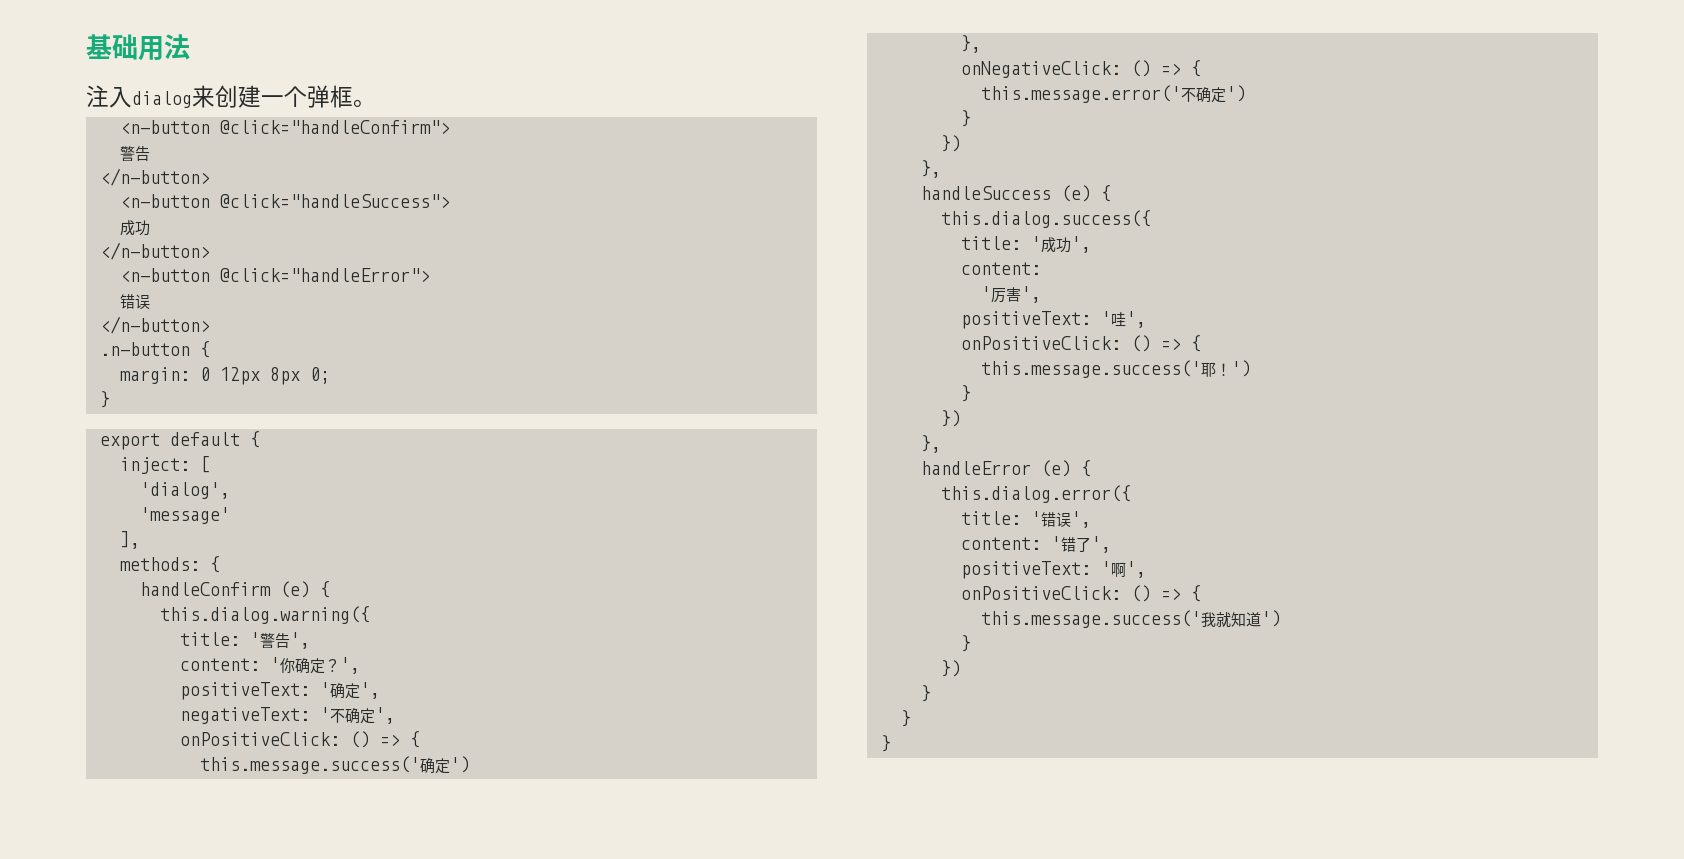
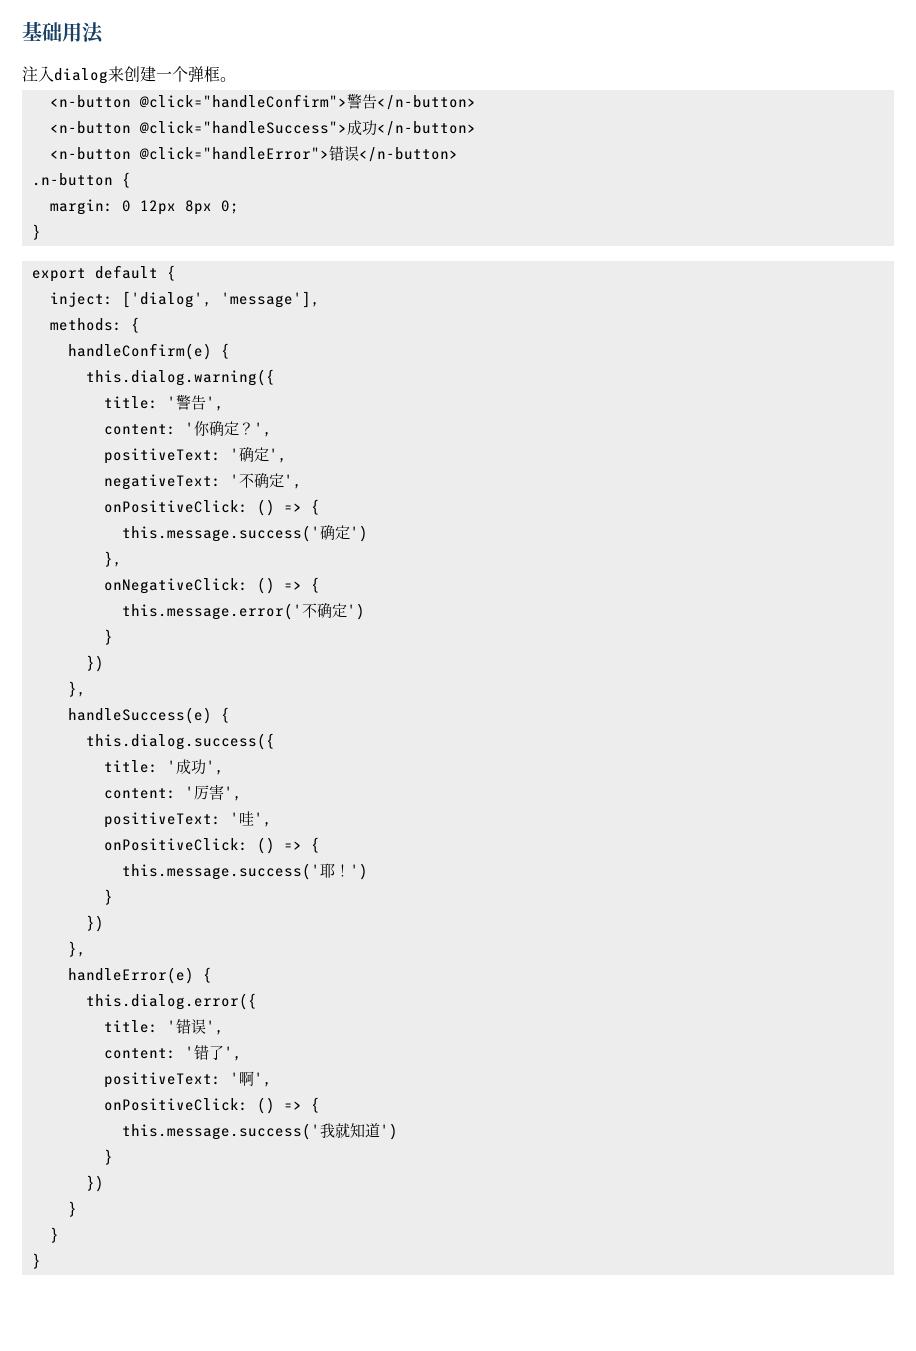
- <n-button @click="handleConfirm">
- 警告
- </n-button>
+ <n-button @click="handleConfirm">警告</n-button>
- <n-button @click="handleSuccess">
- 成功
- </n-button>
+ <n-button @click="handleSuccess">成功</n-button>
- <n-button @click="handleError">
- 错误
- </n-button>
+ <n-button @click="handleError">错误</n-button>
- inject: [
- 'dialog',
- 'message'
- ],
+ inject: ['dialog', 'message'],
- handleConfirm (e) {
+ handleConfirm(e) {
- handleSuccess (e) {
+ handleSuccess(e) {
  title: '成功',
- content:
- '厉害',
+ content: '厉害',
- handleError (e) {
+ handleError(e) {

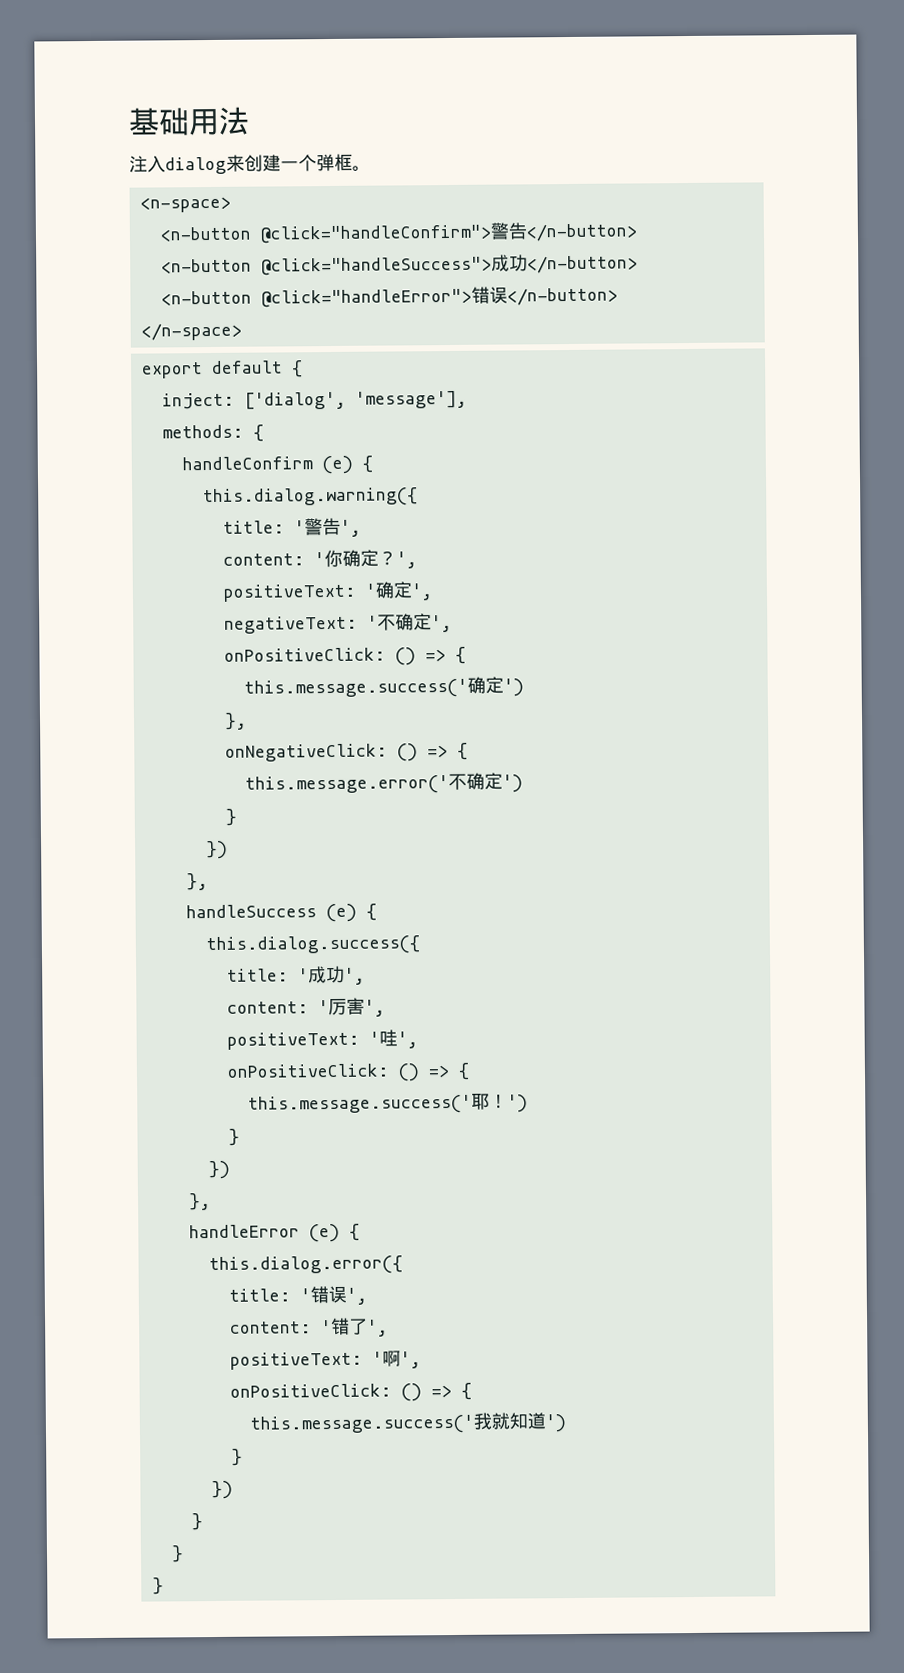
+ <n-space>
- .n-button {
- margin: 0 12px 8px 0;
- }
+ </n-space>
- handleConfirm(e) {
+ handleConfirm (e) {
- handleSuccess(e) {
+ handleSuccess (e) {
- handleError(e) {
+ handleError (e) {

